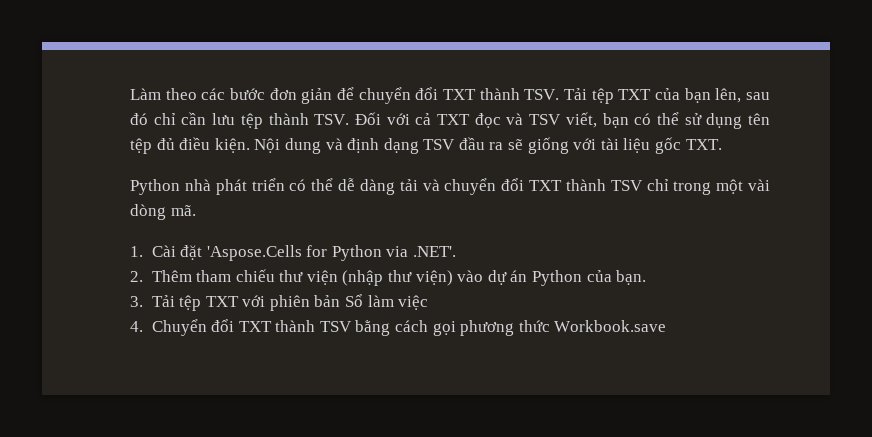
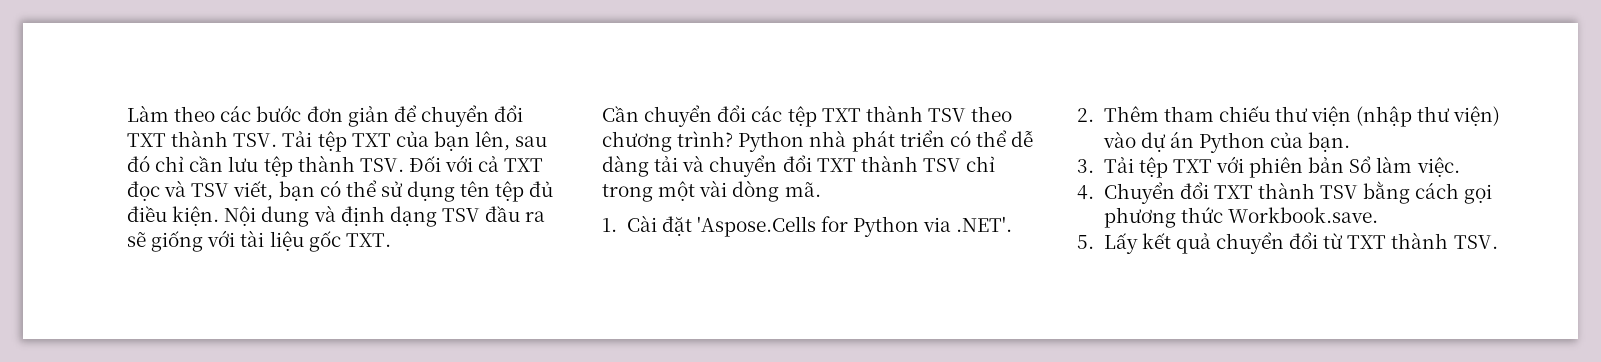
+ Cần chuyển đổi các tệp TXT thành TSV theo chương trình?
- 3. Tải tệp TXT với phiên bản Sổ làm việc
+ 3. Tải tệp TXT với phiên bản Sổ làm việc.
- 4. Chuyển đổi TXT thành TSV bằng cách gọi phương thức Workbook.save
+ 4. Chuyển đổi TXT thành TSV bằng cách gọi phương thức Workbook.save.
+ 5. Lấy kết quả chuyển đổi từ TXT thành TSV.

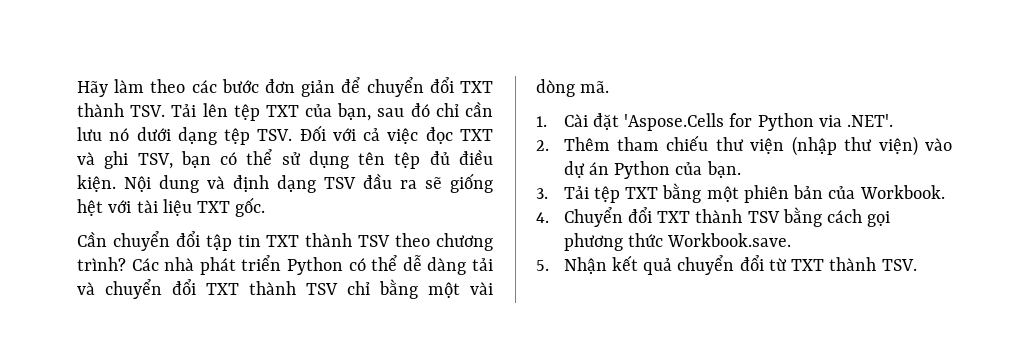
- Làm theo các bước đơn giản để chuyển đổi TXT thành TSV. Tải tệp TXT của bạn lên, sau đó chỉ cần lưu tệp thành TSV. Đối với cả TXT đọc và TSV viết, bạn có thể sử dụng tên tệp đủ điều kiện.
+ Hãy làm theo các bước đơn giản để chuyển đổi TXT thành TSV. Tải lên tệp TXT của bạn, sau đó chỉ cần lưu nó dưới dạng tệp TSV. Đối với cả việc đọc TXT và ghi TSV, bạn có thể sử dụng tên tệp đủ điều kiện.
- Nội dung và định dạng TSV đầu ra sẽ giống với tài liệu gốc TXT.
+ Nội dung và định dạng TSV đầu ra sẽ giống hệt với tài liệu TXT gốc.
- Cần chuyển đổi các tệp TXT thành TSV theo chương trình?
+ Cần chuyển đổi tập tin TXT thành TSV theo chương trình?
- Python nhà phát triển có thể dễ dàng tải và chuyển đổi TXT thành TSV chỉ trong một vài dòng mã.
+ Các nhà phát triển Python có thể dễ dàng tải và chuyển đổi TXT thành TSV chỉ bằng một vài dòng mã.
- 3. Tải tệp TXT với phiên bản Sổ làm việc.
+ 3. Tải tệp TXT bằng một phiên bản của Workbook.
- 5. Lấy kết quả chuyển đổi từ TXT thành TSV.
+ 5. Nhận kết quả chuyển đổi từ TXT thành TSV.

